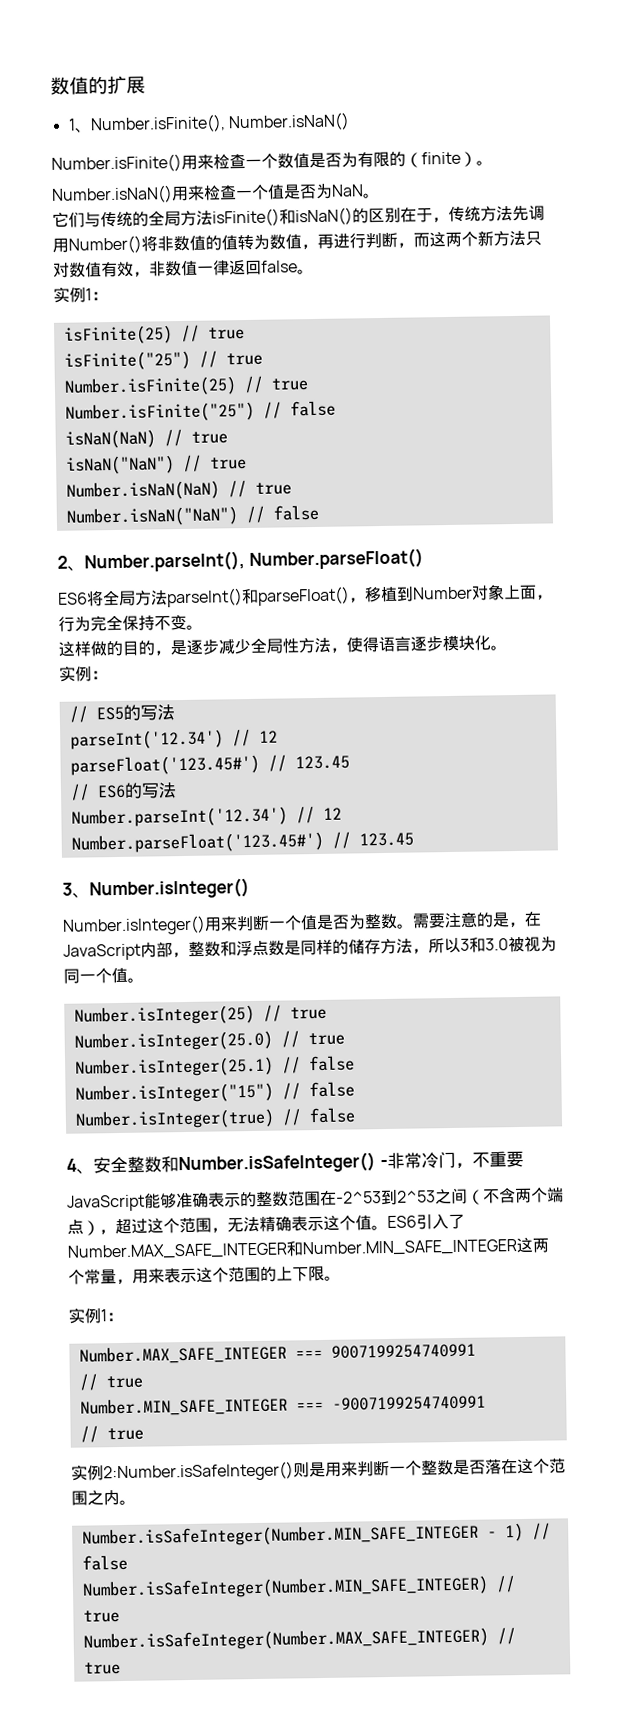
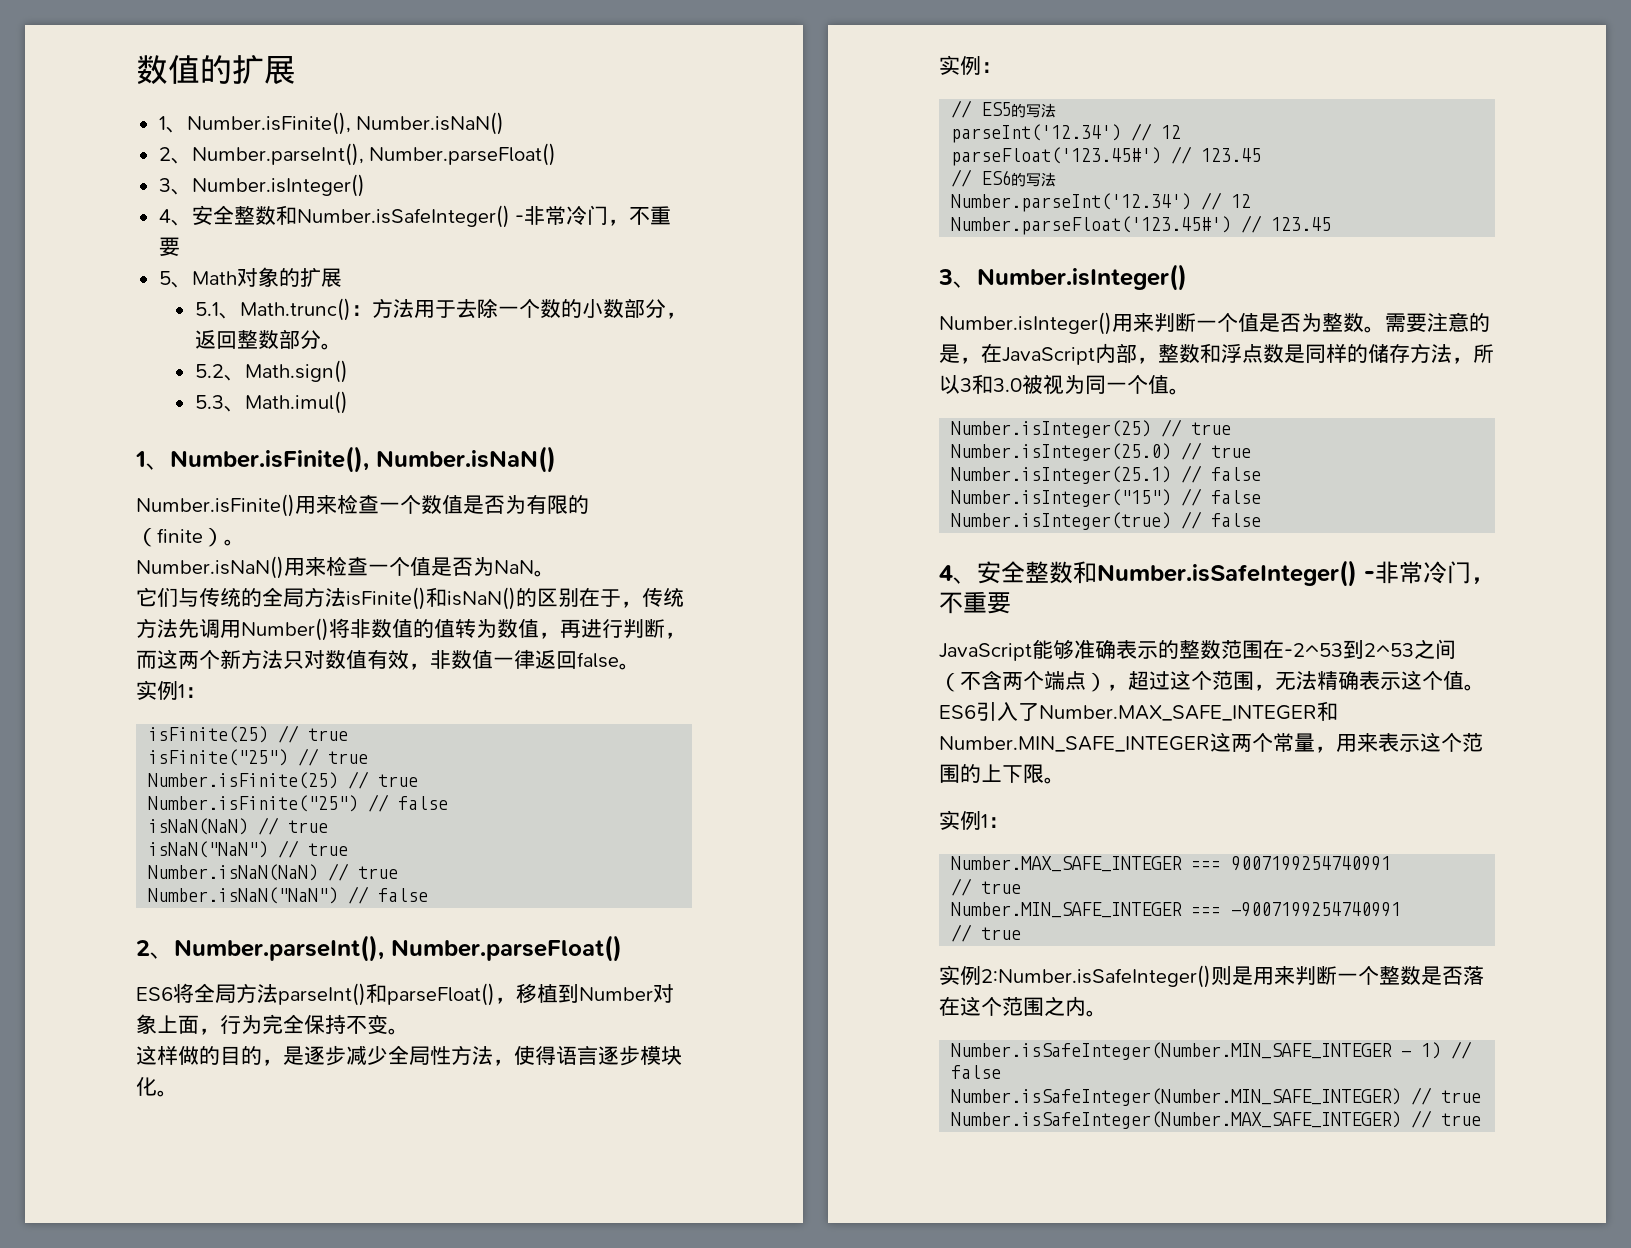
  数值的扩展
+ 1、Number.isFinite(), Number.isNaN()
+ 2、Number.parseInt(), Number.parseFloat()
+ 3、Number.isInteger()
+ 4、安全整数和Number.isSafeInteger() -非常冷门，不重要
+ 5、Math对象的扩展
+ 5.1、Math.trunc()：方法用于去除一个数的小数部分，返回整数部分。
+ 5.2、Math.sign()
+ 5.3、Math.imul()

